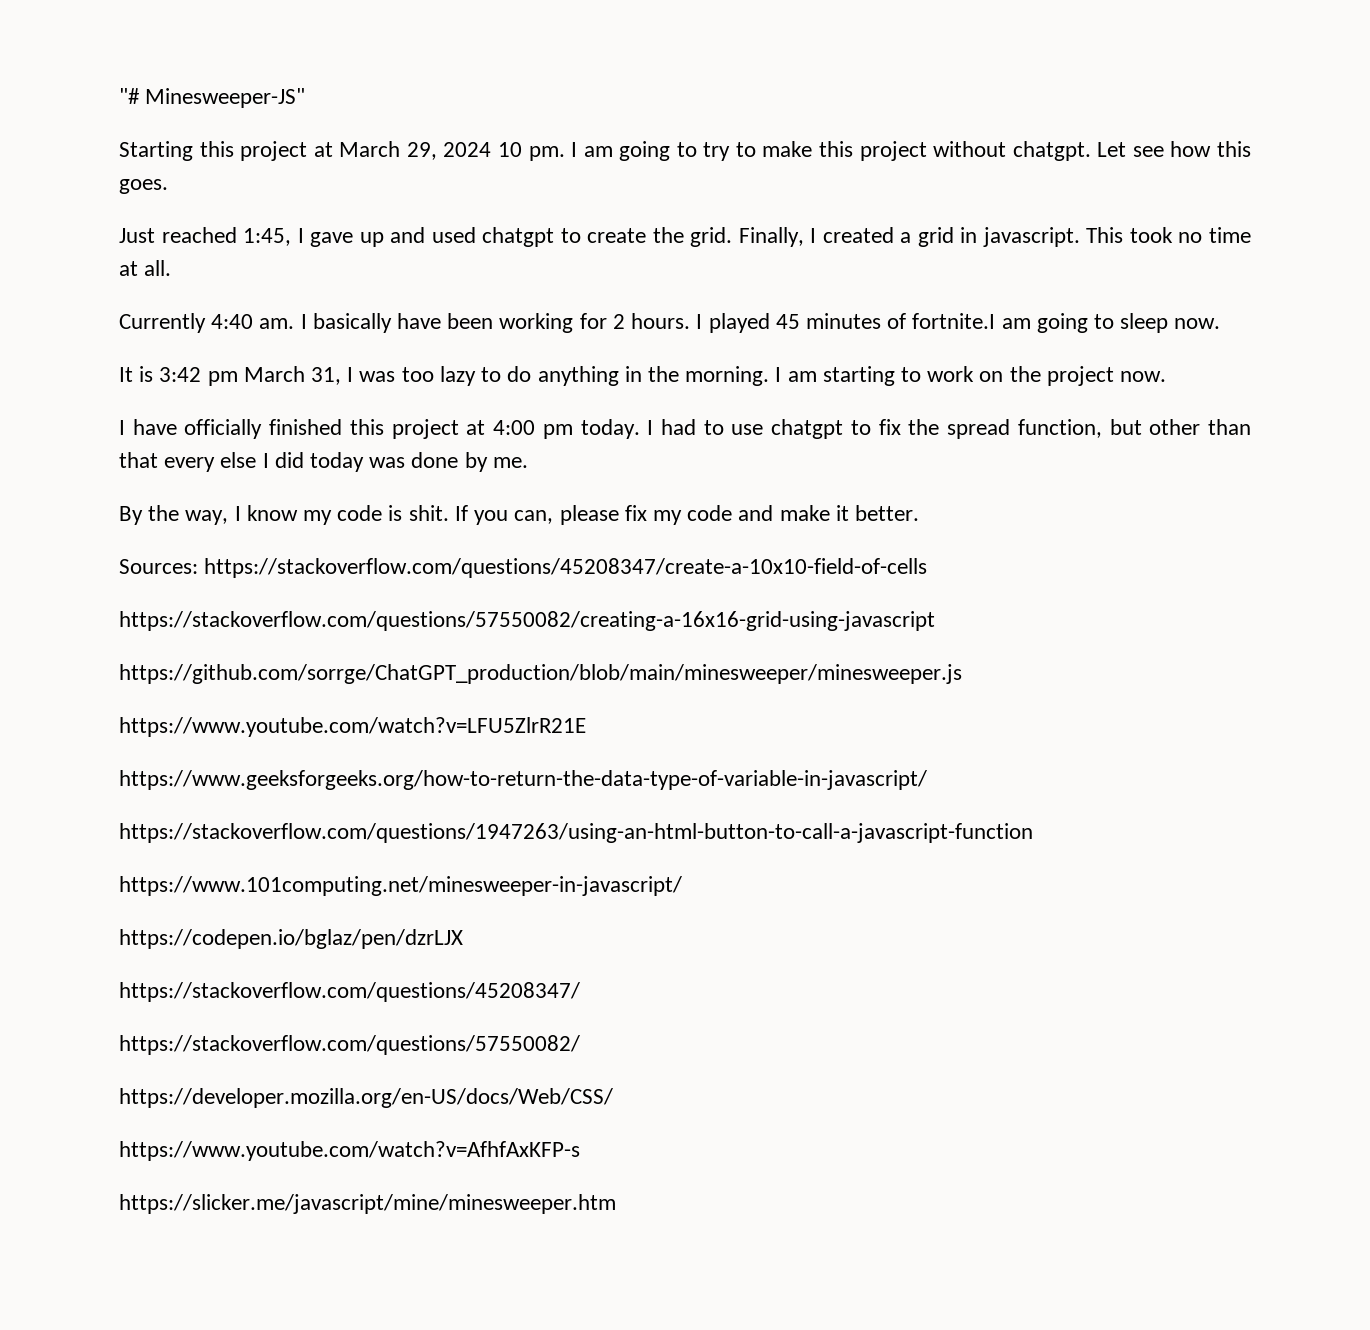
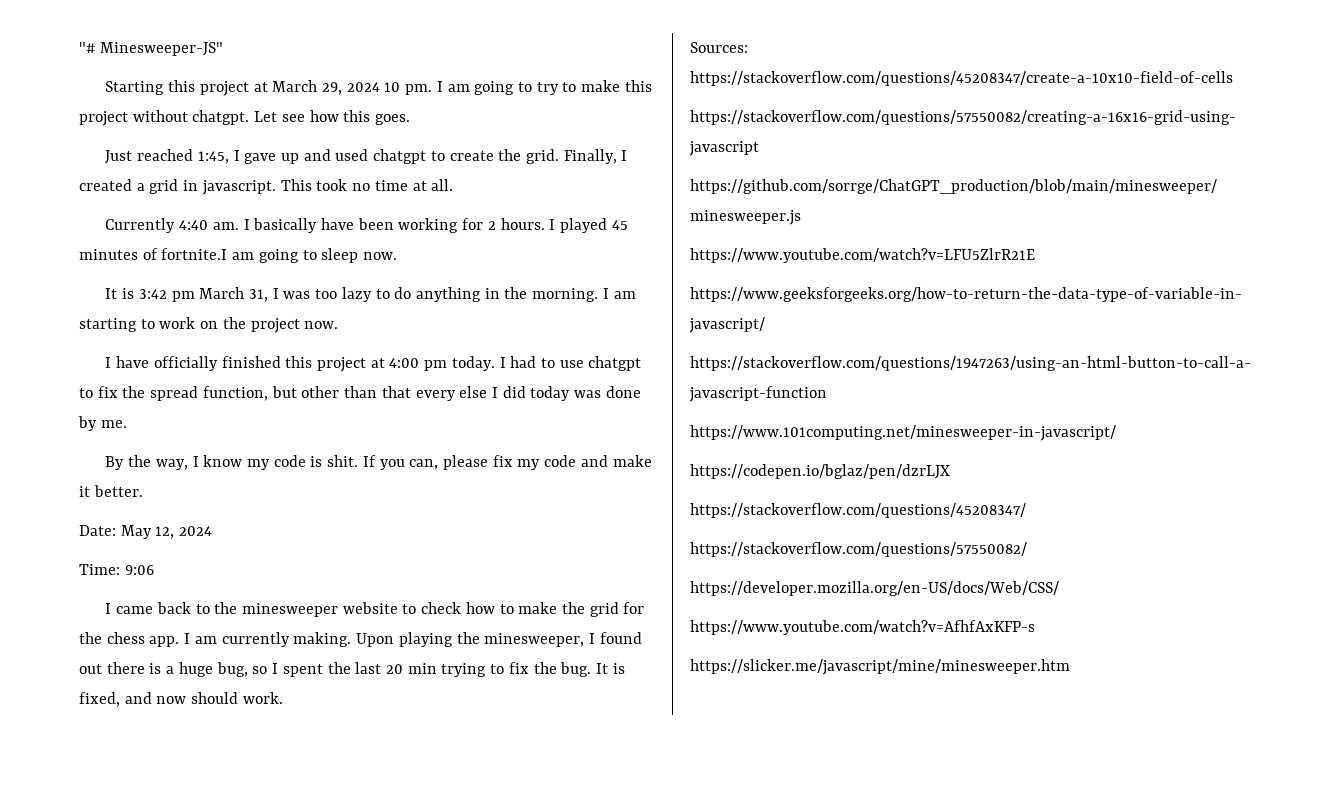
+ Date: May 12, 2024
+ Time: 9:06
+ I came back to the minesweeper website to check how to make the grid for the chess app. I am currently making. Upon playing the minesweeper, I found out there is a huge bug, so I spent the last 20 min trying to fix the bug. It is fixed, and now should work.

